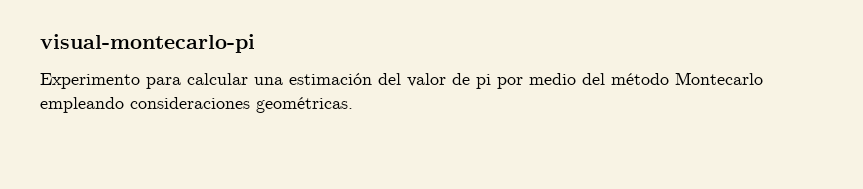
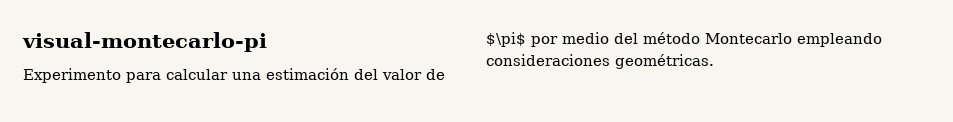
- Experimento para calcular una estimación del valor de pi por medio del método Montecarlo empleando consideraciones geométricas.
+ Experimento para calcular una estimación del valor de $\pi$ por medio del método Montecarlo empleando consideraciones geométricas.

